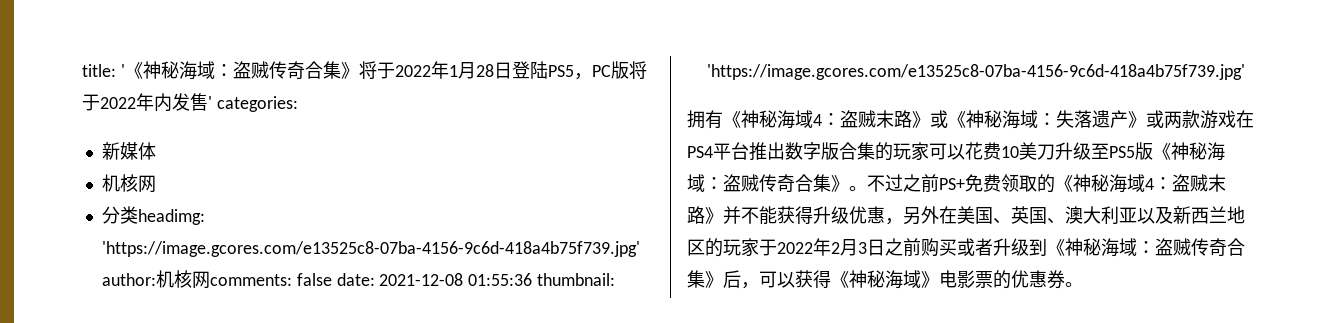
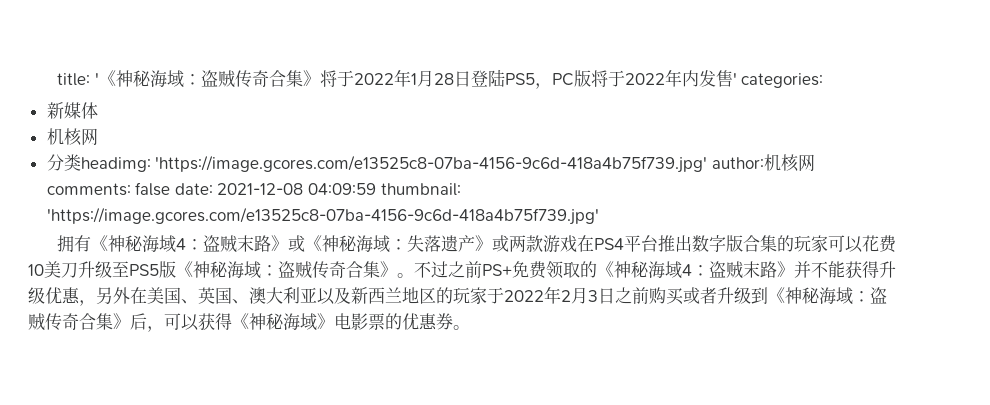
- 分类headimg: 'https://image.gcores.com/e13525c8-07ba-4156-9c6d-418a4b75f739.jpg' author:机核网comments: false date: 2021-12-08 01:55:36 thumbnail: 'https://image.gcores.com/e13525c8-07ba-4156-9c6d-418a4b75f739.jpg'
+ 分类headimg: 'https://image.gcores.com/e13525c8-07ba-4156-9c6d-418a4b75f739.jpg' author:机核网comments: false date: 2021-12-08 04:09:59 thumbnail: 'https://image.gcores.com/e13525c8-07ba-4156-9c6d-418a4b75f739.jpg'

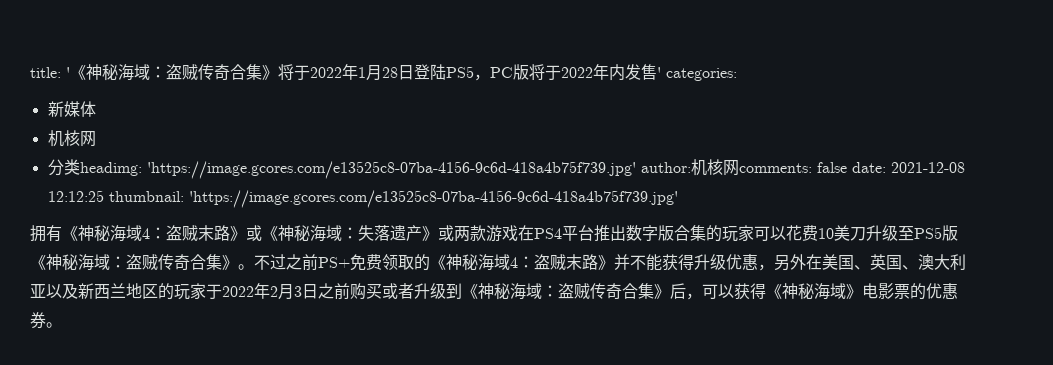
- 分类headimg: 'https://image.gcores.com/e13525c8-07ba-4156-9c6d-418a4b75f739.jpg' author:机核网comments: false date: 2021-12-08 04:09:59 thumbnail: 'https://image.gcores.com/e13525c8-07ba-4156-9c6d-418a4b75f739.jpg'
+ 分类headimg: 'https://image.gcores.com/e13525c8-07ba-4156-9c6d-418a4b75f739.jpg' author:机核网comments: false date: 2021-12-08 12:12:25 thumbnail: 'https://image.gcores.com/e13525c8-07ba-4156-9c6d-418a4b75f739.jpg'

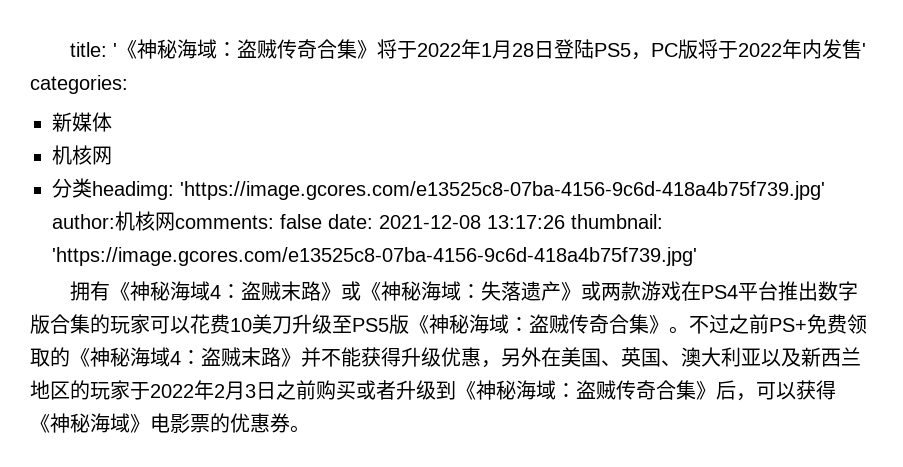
- 分类headimg: 'https://image.gcores.com/e13525c8-07ba-4156-9c6d-418a4b75f739.jpg' author:机核网comments: false date: 2021-12-08 12:12:25 thumbnail: 'https://image.gcores.com/e13525c8-07ba-4156-9c6d-418a4b75f739.jpg'
+ 分类headimg: 'https://image.gcores.com/e13525c8-07ba-4156-9c6d-418a4b75f739.jpg' author:机核网comments: false date: 2021-12-08 13:17:26 thumbnail: 'https://image.gcores.com/e13525c8-07ba-4156-9c6d-418a4b75f739.jpg'

